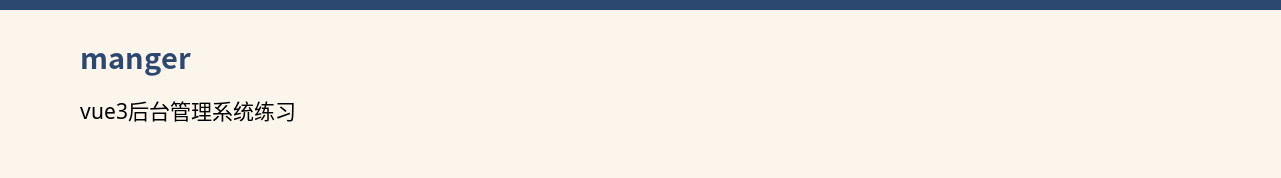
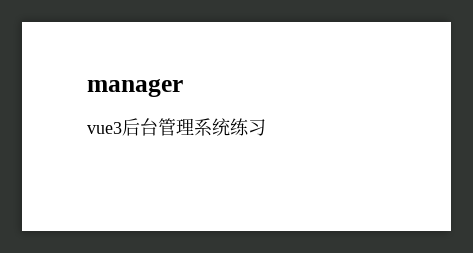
- manger
+ manager

